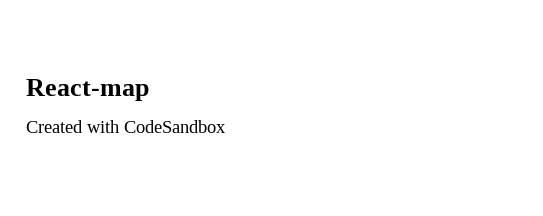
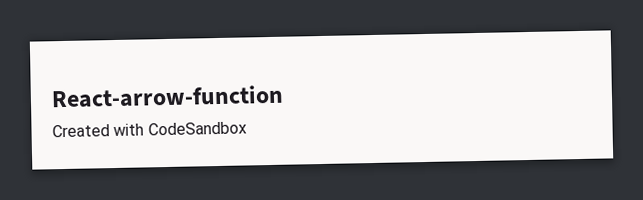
- React-map
+ React-arrow-function

